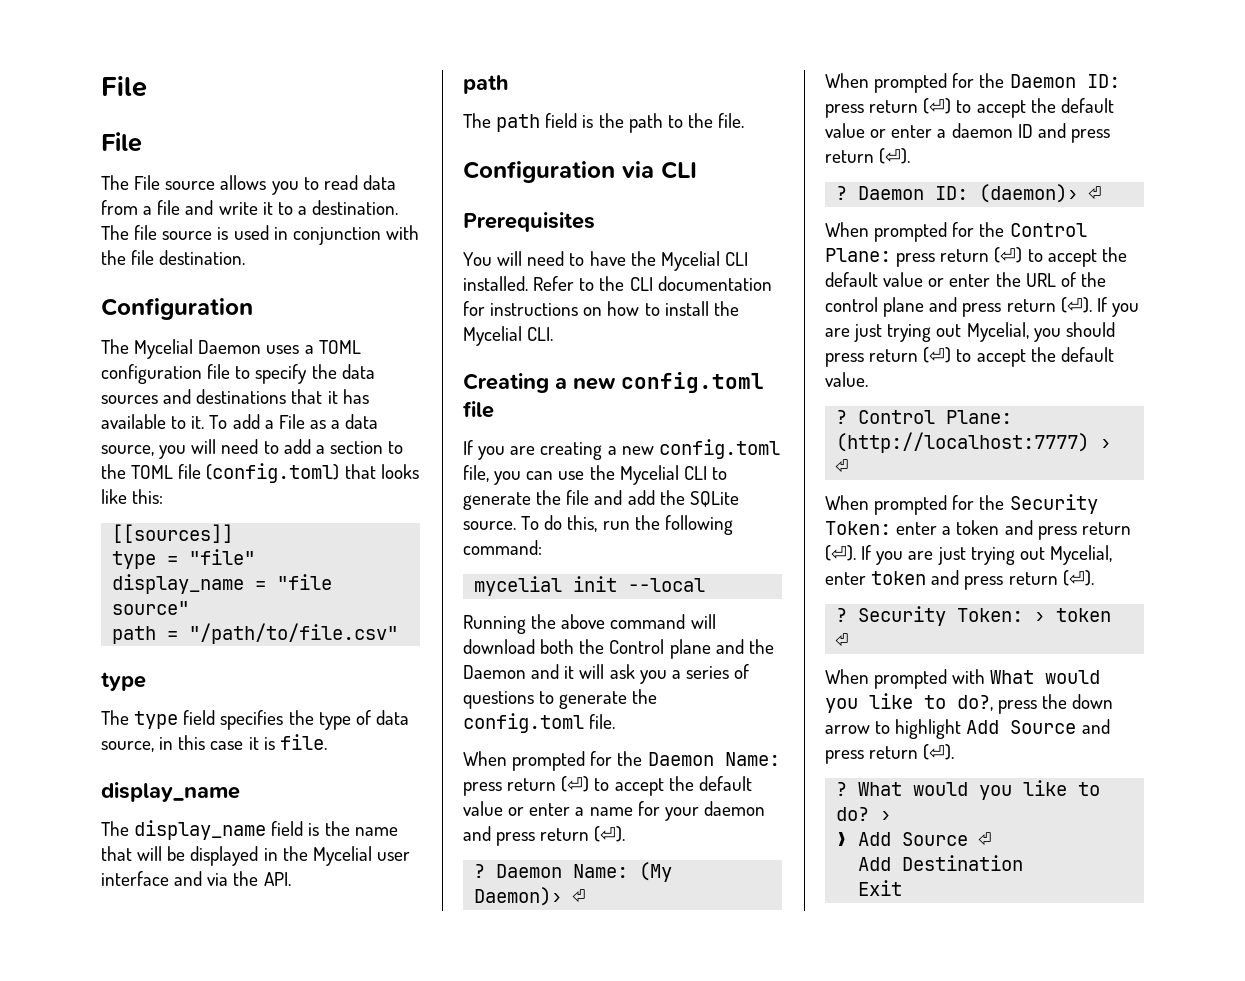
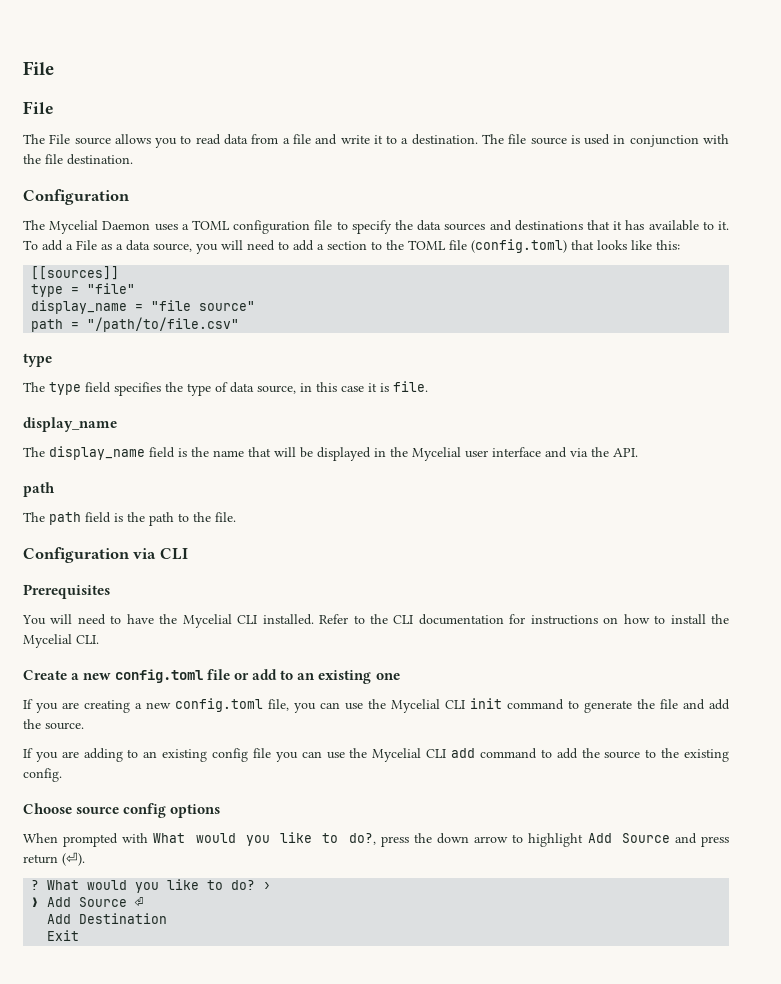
- Creating a new config.toml file
+ Create a new config.toml file or add to an existing one
- If you are creating a new config.toml file, you can use the Mycelial CLI to generate the file and add the SQLite source. To do this, run the following command:
- mycelial init --local
- Running the above command will download both the Control plane and the Daemon and it will ask you a series of questions to generate the config.toml file.
- When prompted for the Daemon Name: press return (⏎) to accept the default value or enter a name for your daemon and press return (⏎).
- ? Daemon Name: (My Daemon)› ⏎
- When prompted for the Daemon ID: press return (⏎) to accept the default value or enter a daemon ID and press return (⏎).
- ? Daemon ID: (daemon)› ⏎
- When prompted for the Control Plane: press return (⏎) to accept the default value or enter the URL of the control plane and press return (⏎). If you are just trying out Mycelial, you should press return (⏎) to accept the default value.
- ? Control Plane: (http://localhost:7777) › ⏎
- When prompted for the Security Token: enter a token and press return (⏎). If you are just trying out Mycelial, enter token and press return (⏎).
- ? Security Token: › token ⏎
+ If you are creating a new config.toml file, you can use the Mycelial CLI init command to generate the file and add the source.
+ If you are adding to an existing config file you can use the Mycelial CLI add command to add the source to the existing config.
+ Choose source config options

